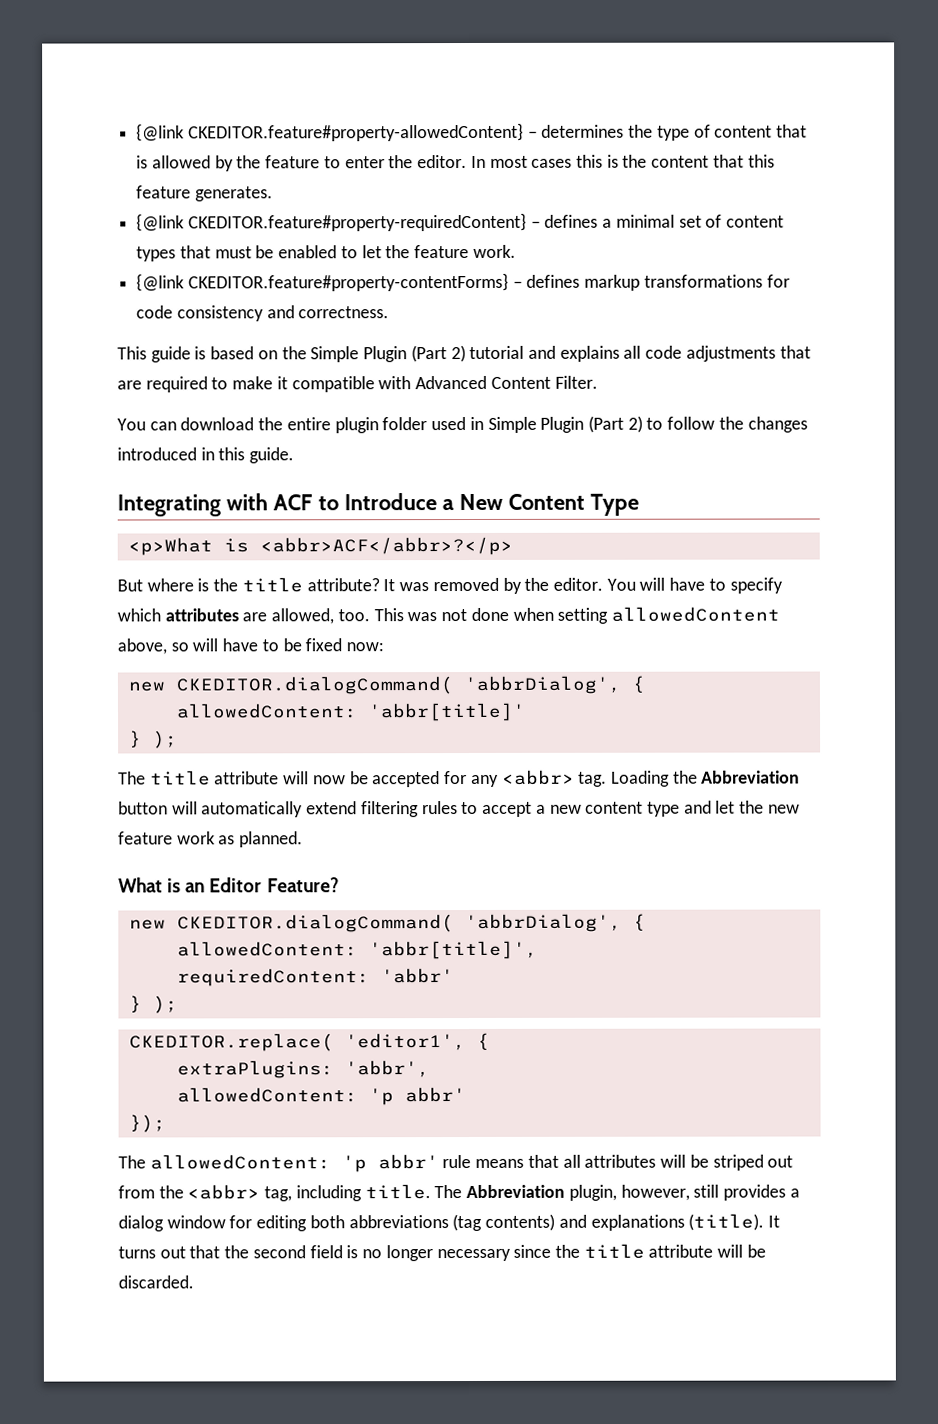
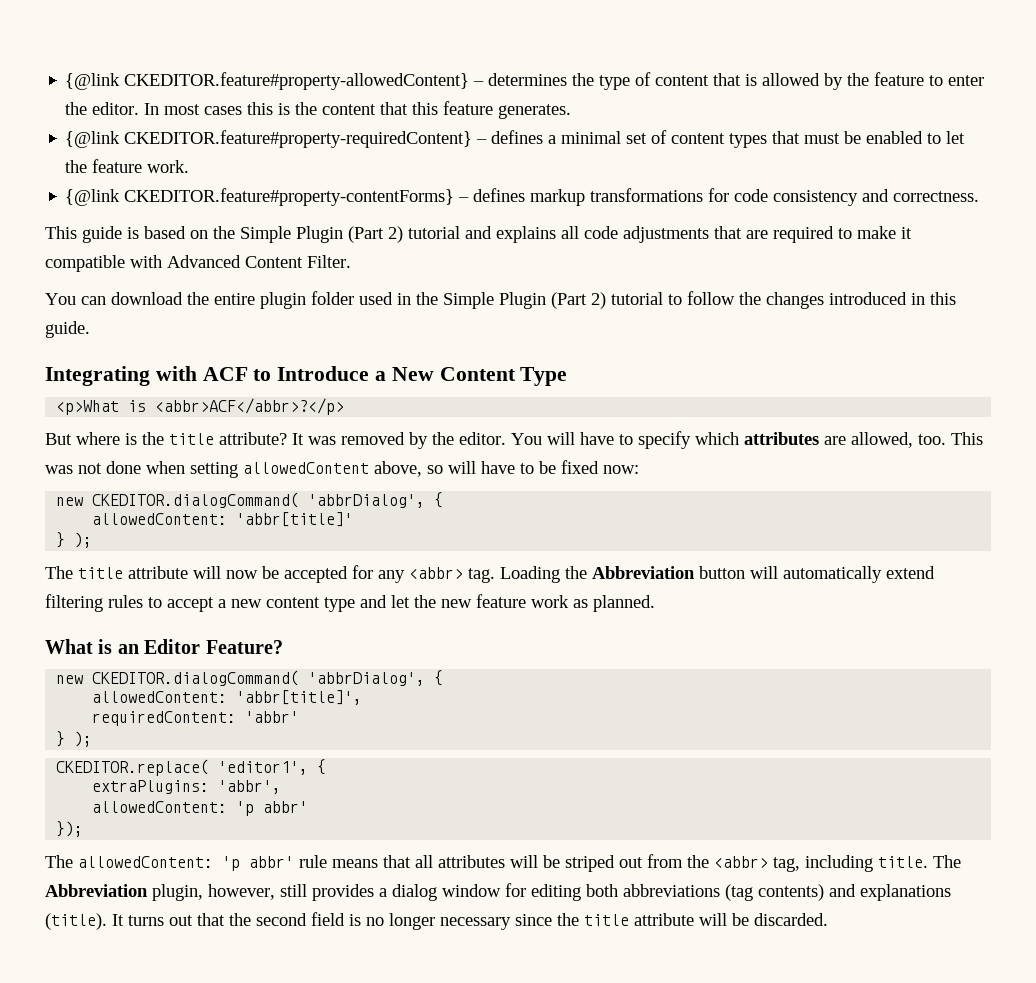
- You can download the entire plugin folder used in Simple Plugin (Part 2) to follow the changes introduced in this guide.
+ You can download the entire plugin folder used in the Simple Plugin (Part 2) tutorial to follow the changes introduced in this guide.

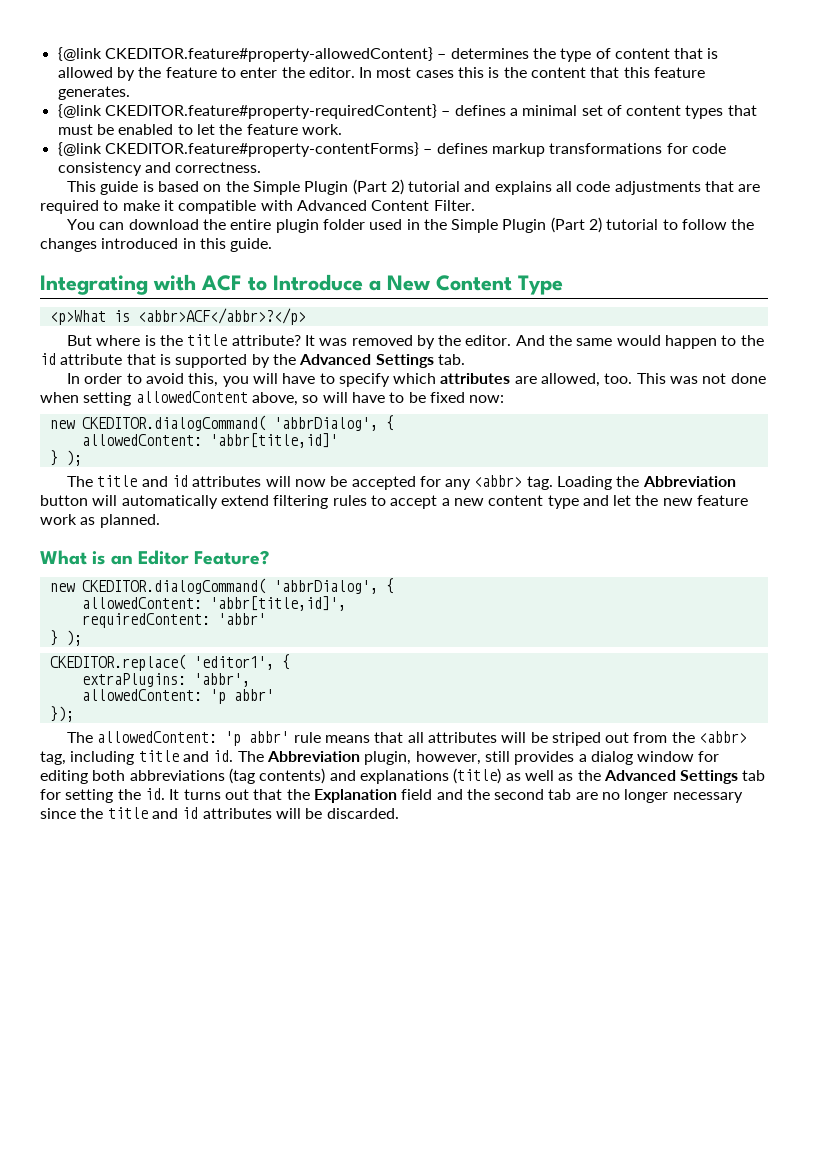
- You will have to specify which attributes are allowed, too.
+ And the same would happen to the id attribute that is supported by the Advanced Settings tab.
+ In order to avoid this, you will have to specify which attributes are allowed, too.
- allowedContent: 'abbr[title]'
+ allowedContent: 'abbr[title,id]'
- The title attribute will now be accepted for any <abbr> tag.
+ The title and id attributes will now be accepted for any <abbr> tag.
- allowedContent: 'abbr[title]',
+ allowedContent: 'abbr[title,id]',
- The allowedContent: 'p abbr' rule means that all attributes will be striped out from the <abbr> tag, including title.
+ The allowedContent: 'p abbr' rule means that all attributes will be striped out from the <abbr> tag, including title and id.
- The Abbreviation plugin, however, still provides a dialog window for editing both abbreviations (tag contents) and explanations (title).
+ The Abbreviation plugin, however, still provides a dialog window for editing both abbreviations (tag contents) and explanations (title) as well as the Advanced Settings tab for setting the id.
- It turns out that the second field is no longer necessary since the title attribute will be discarded.
+ It turns out that the Explanation field and the second tab are no longer necessary since the title and id attributes will be discarded.

